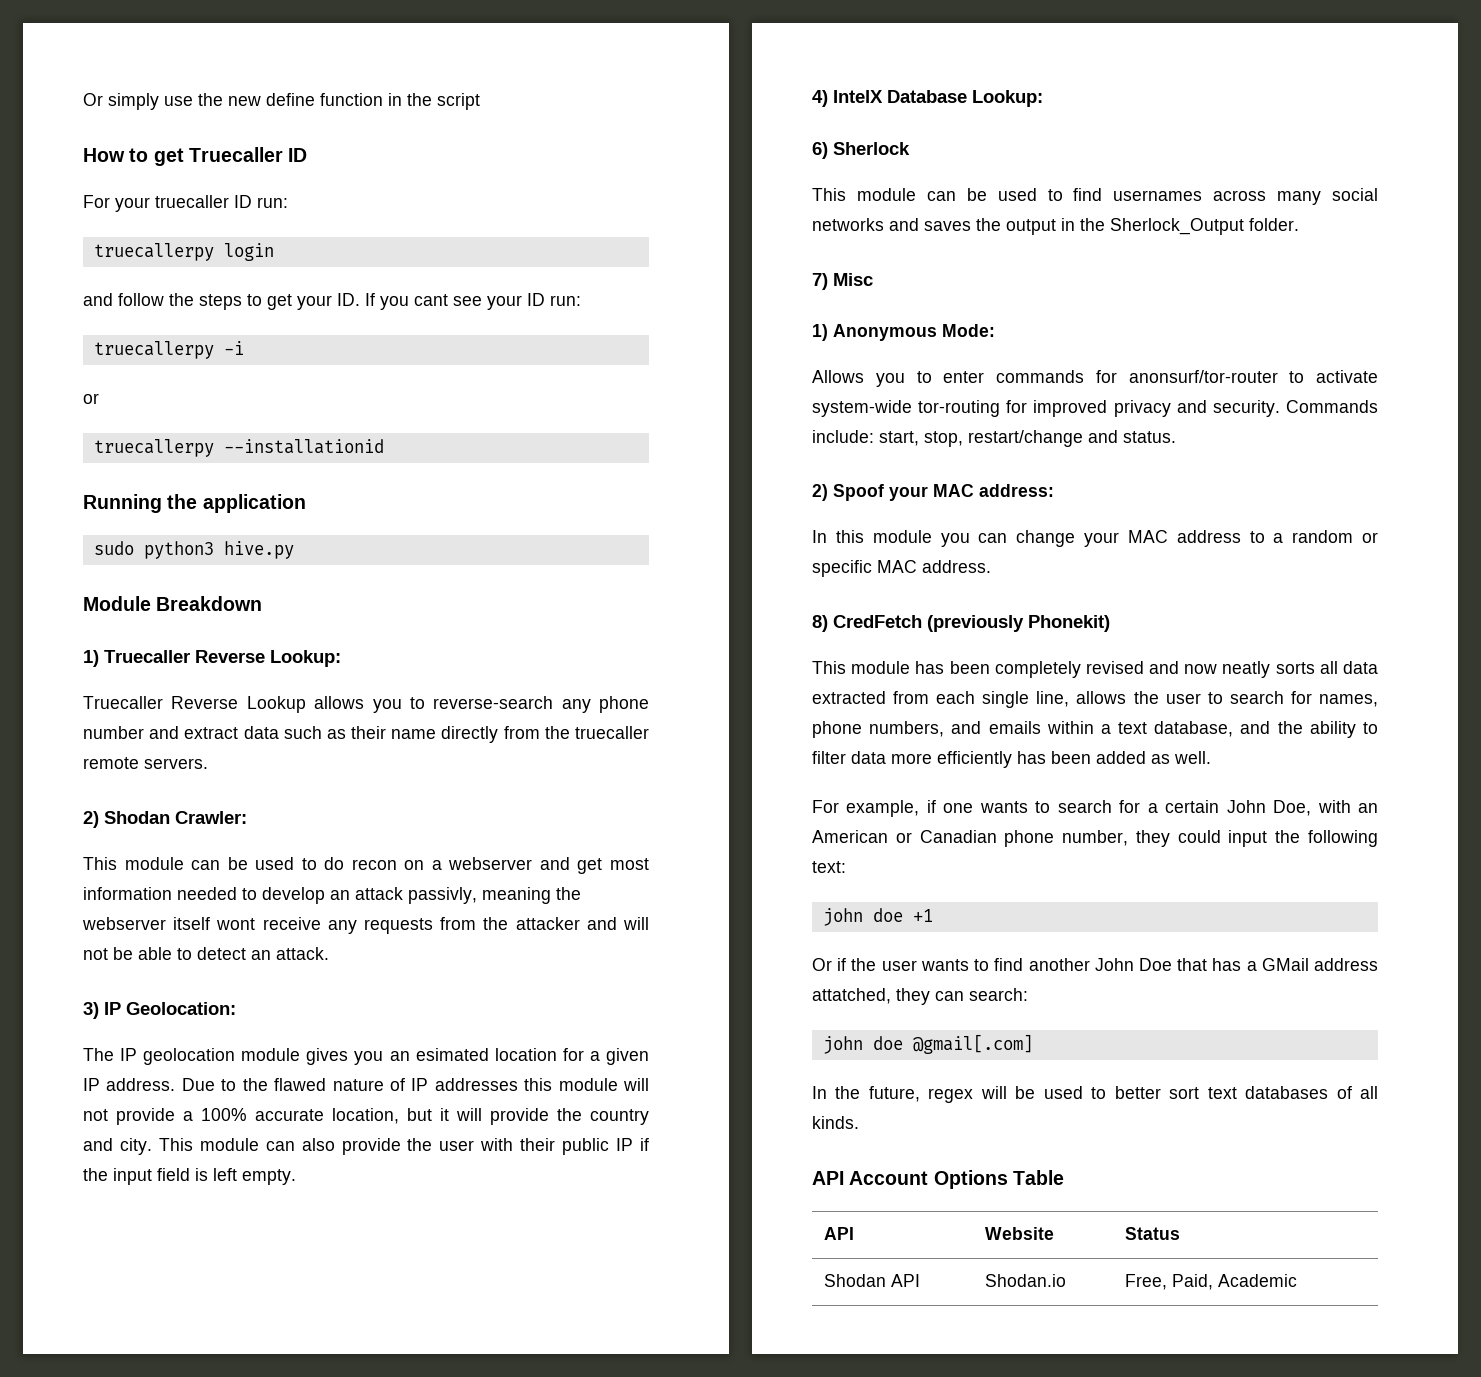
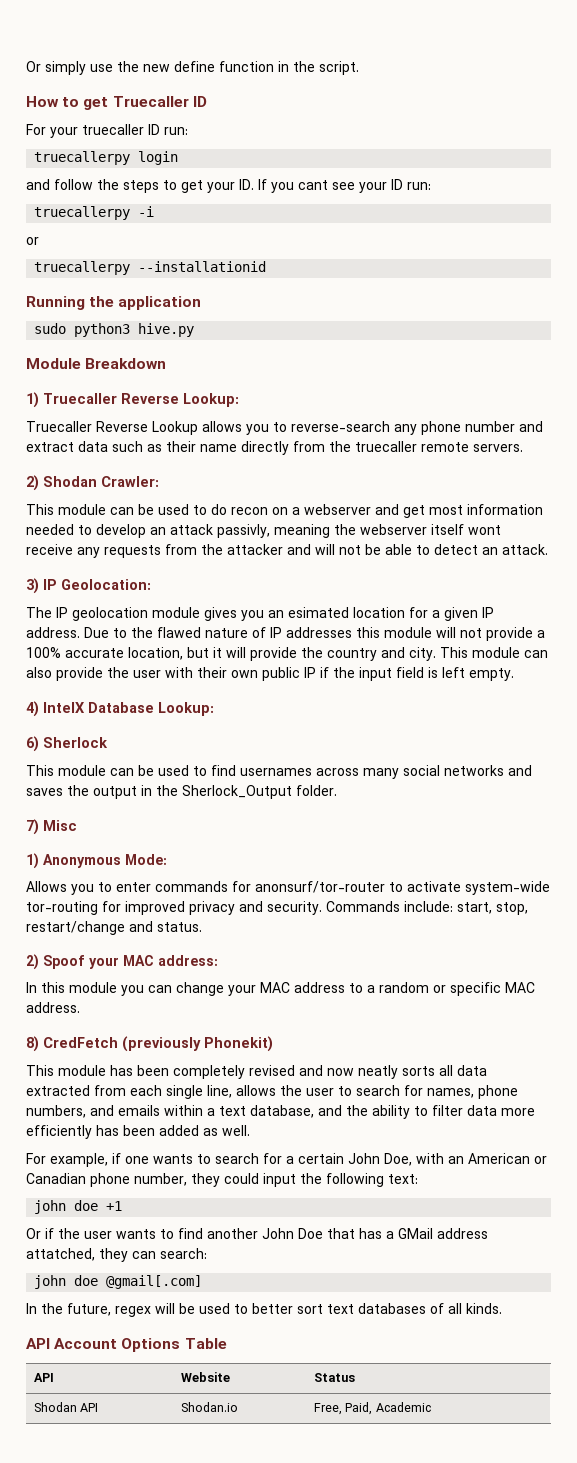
- Or simply use the new define function in the script
+ Or simply use the new define function in the script.
- This module can also provide the user with their public IP if the input field is left empty.
+ This module can also provide the user with their own public IP if the input field is left empty.

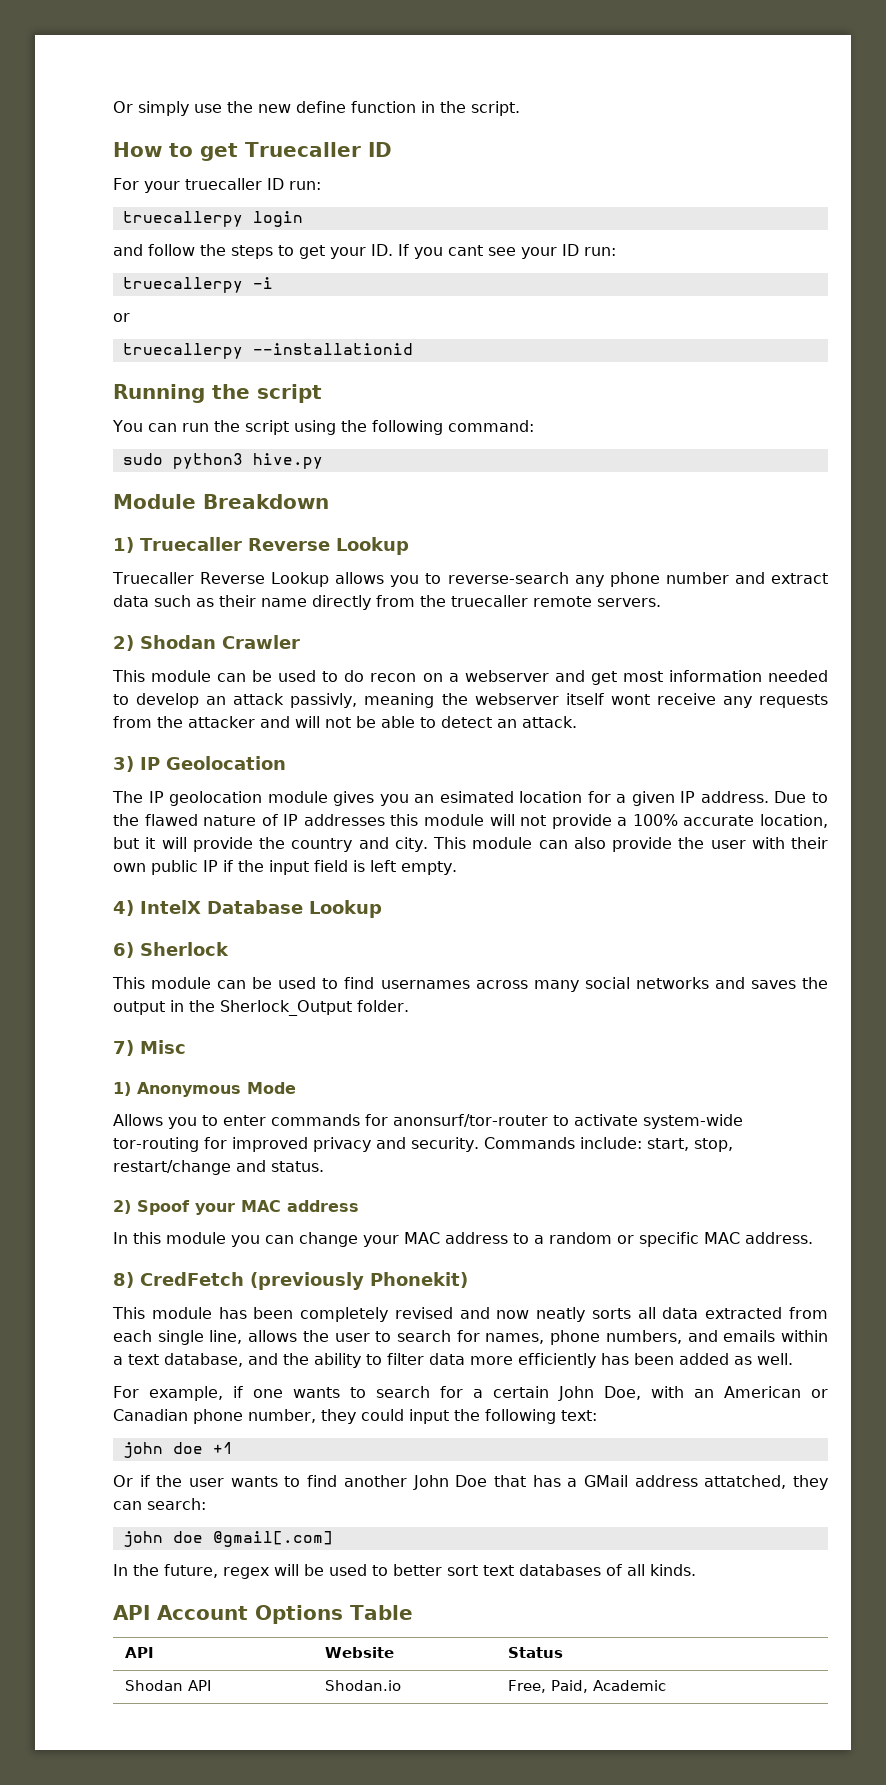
- Running the application
+ Running the script
+ You can run the script using the following command:
- 1) Truecaller Reverse Lookup:
+ 1) Truecaller Reverse Lookup
- 2) Shodan Crawler:
+ 2) Shodan Crawler
- 3) IP Geolocation:
+ 3) IP Geolocation
- 4) IntelX Database Lookup:
+ 4) IntelX Database Lookup
- 1) Anonymous Mode:
+ 1) Anonymous Mode
- 2) Spoof your MAC address:
+ 2) Spoof your MAC address

